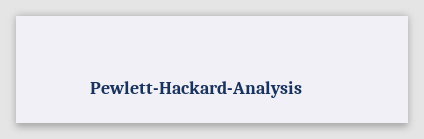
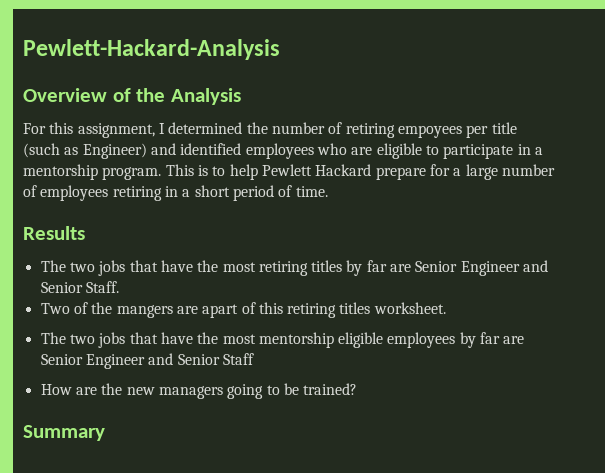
+ Overview of the Analysis
+ For this assignment, I determined the number of retiring empoyees per title (such as Engineer) and identified employees who are eligible to participate in a mentorship program. This is to help Pewlett Hackard prepare for a large number of employees retiring in a short period of time.
+ Results
+ The two jobs that have the most retiring titles by far are Senior Engineer and Senior Staff.
+ Two of the mangers are apart of this retiring titles worksheet.
+ The two jobs that have the most mentorship eligible employees by far are Senior Engineer and Senior Staff
+ How are the new managers going to be trained?
+ Summary

